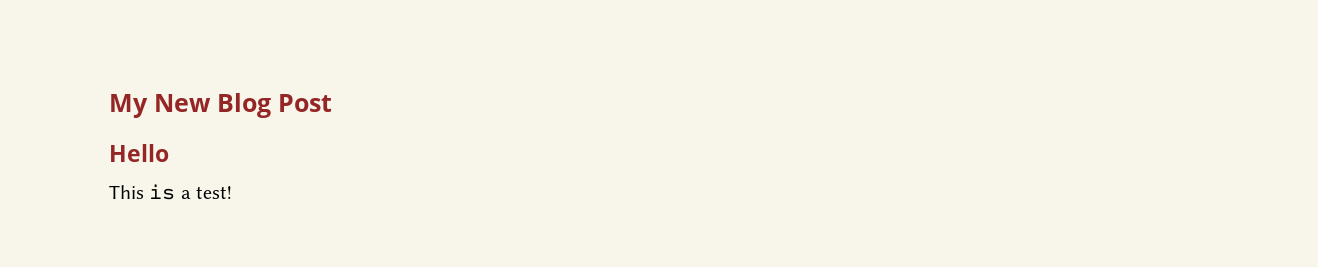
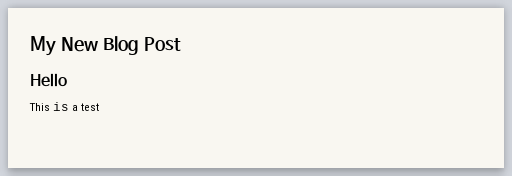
- This is a test!
+ This is a test

